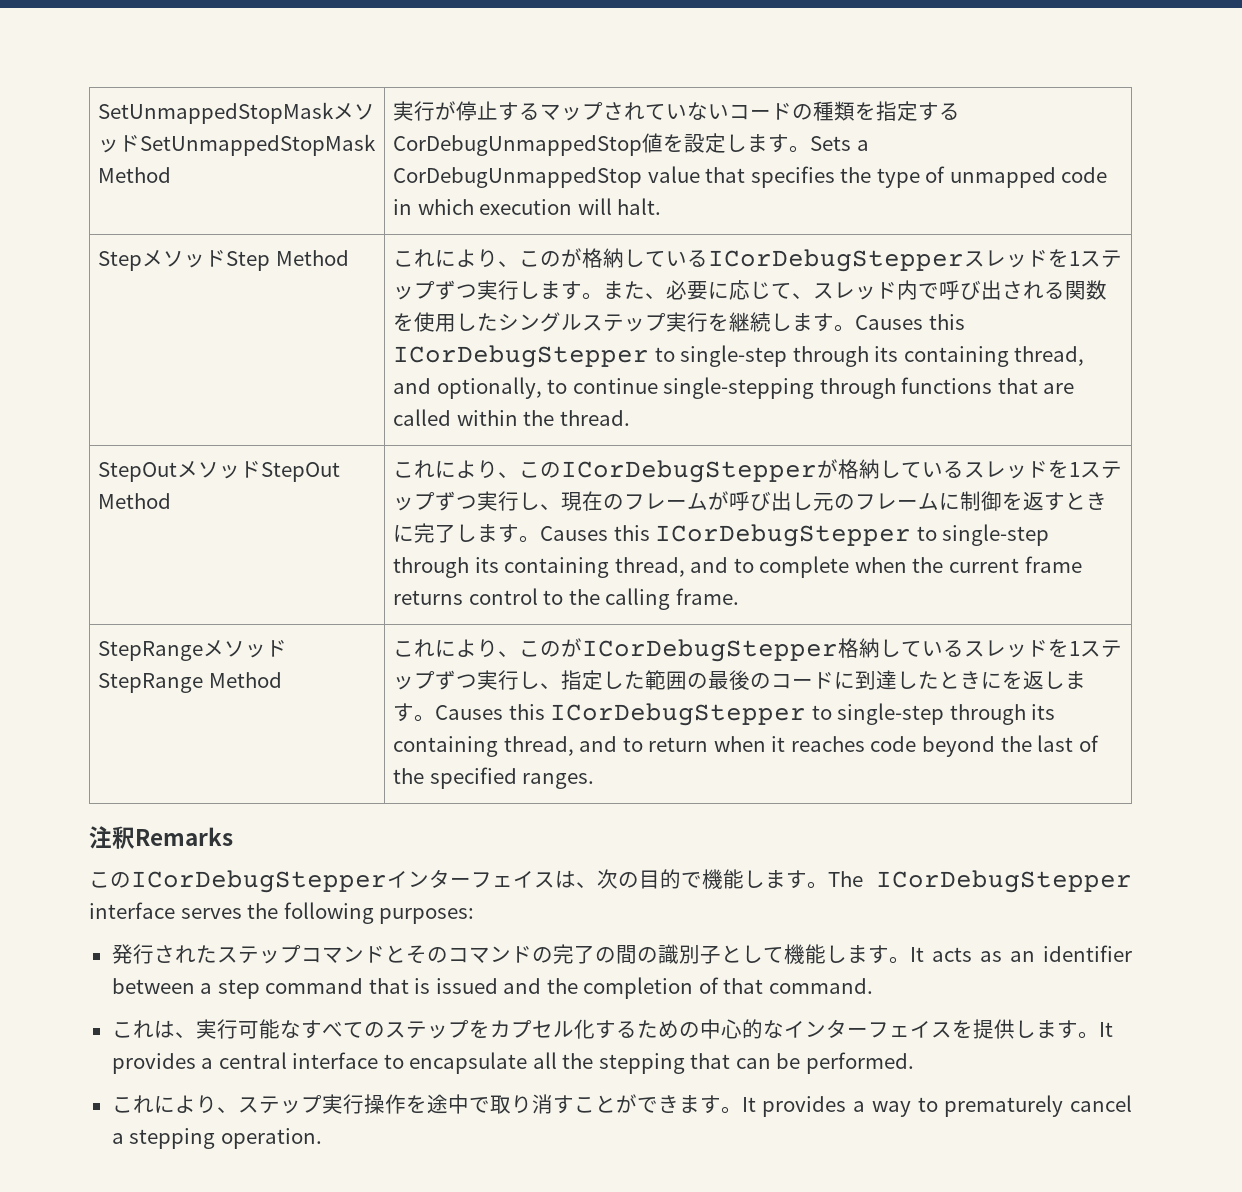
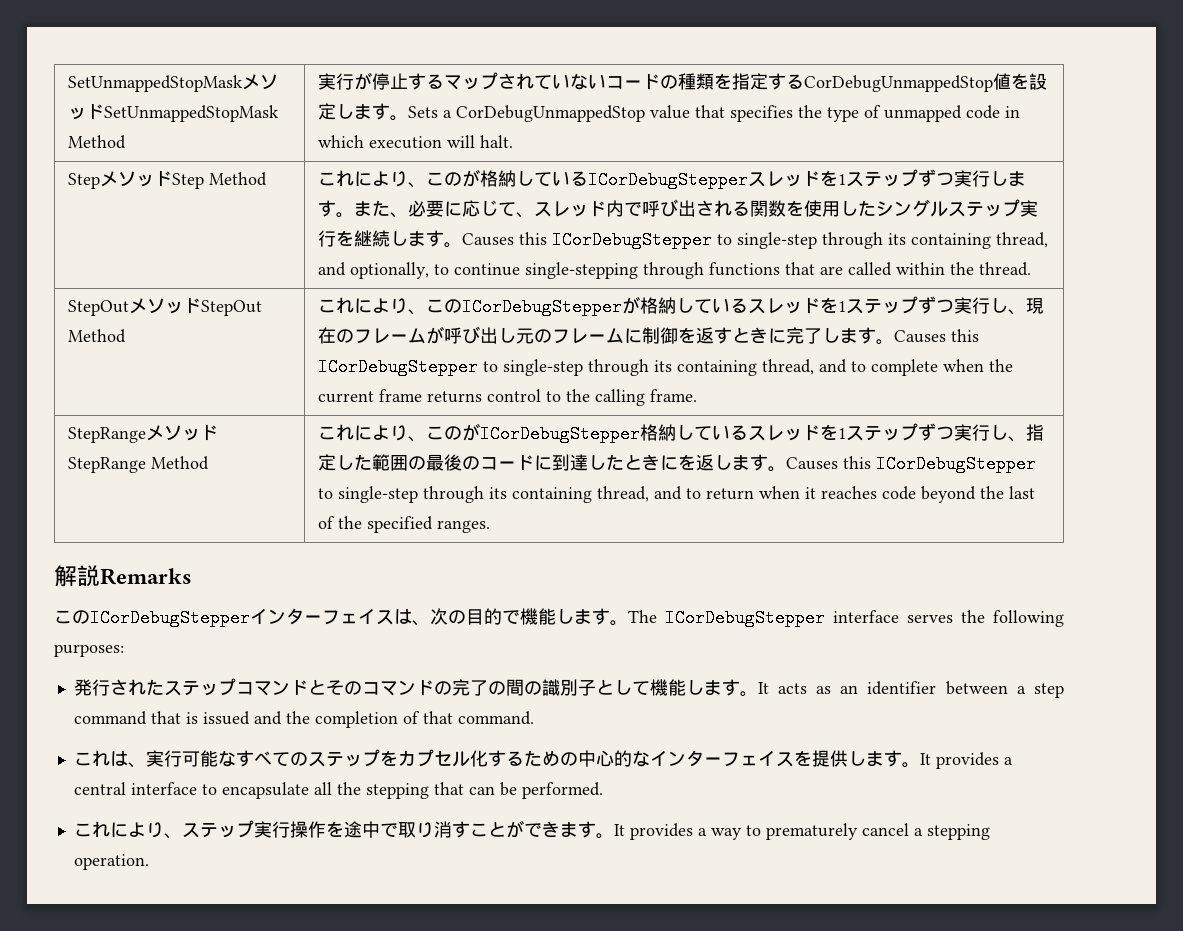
- 注釈Remarks
+ 解説Remarks

